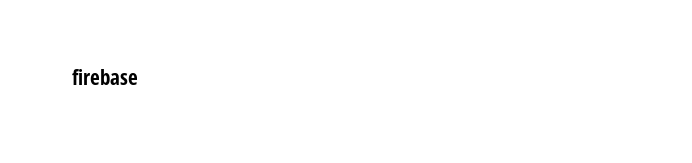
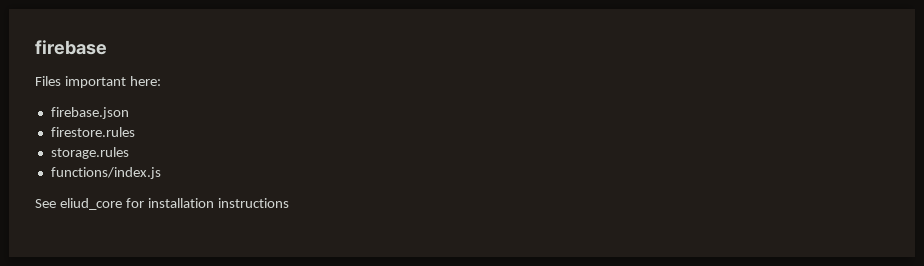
+ Files important here:
+ firebase.json
+ firestore.rules
+ storage.rules
+ functions/index.js
+ See eliud_core for installation instructions

